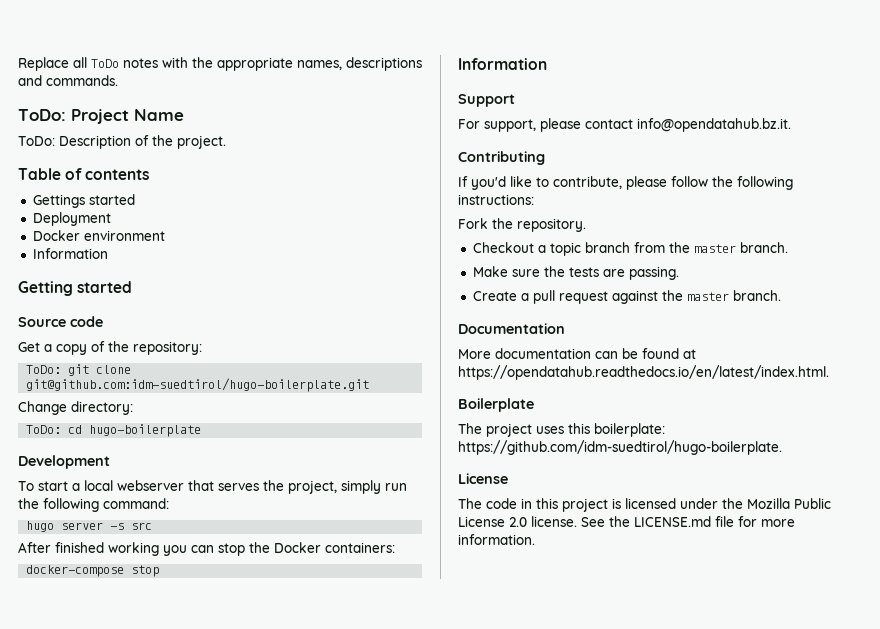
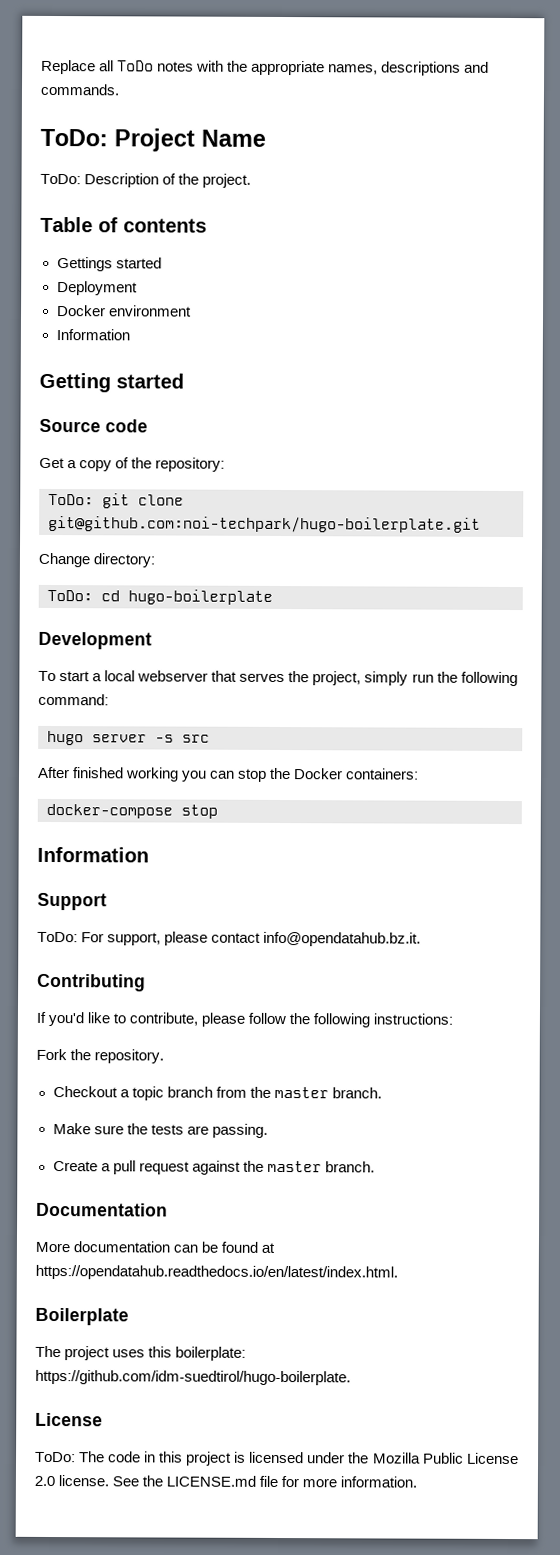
- ToDo: git clone git@github.com:idm-suedtirol/hugo-boilerplate.git
+ ToDo: git clone git@github.com:noi-techpark/hugo-boilerplate.git
- For support, please contact info@opendatahub.bz.it.
+ ToDo: For support, please contact info@opendatahub.bz.it.
- The code in this project is licensed under the Mozilla Public License 2.0 license.
+ ToDo: The code in this project is licensed under the Mozilla Public License 2.0 license.

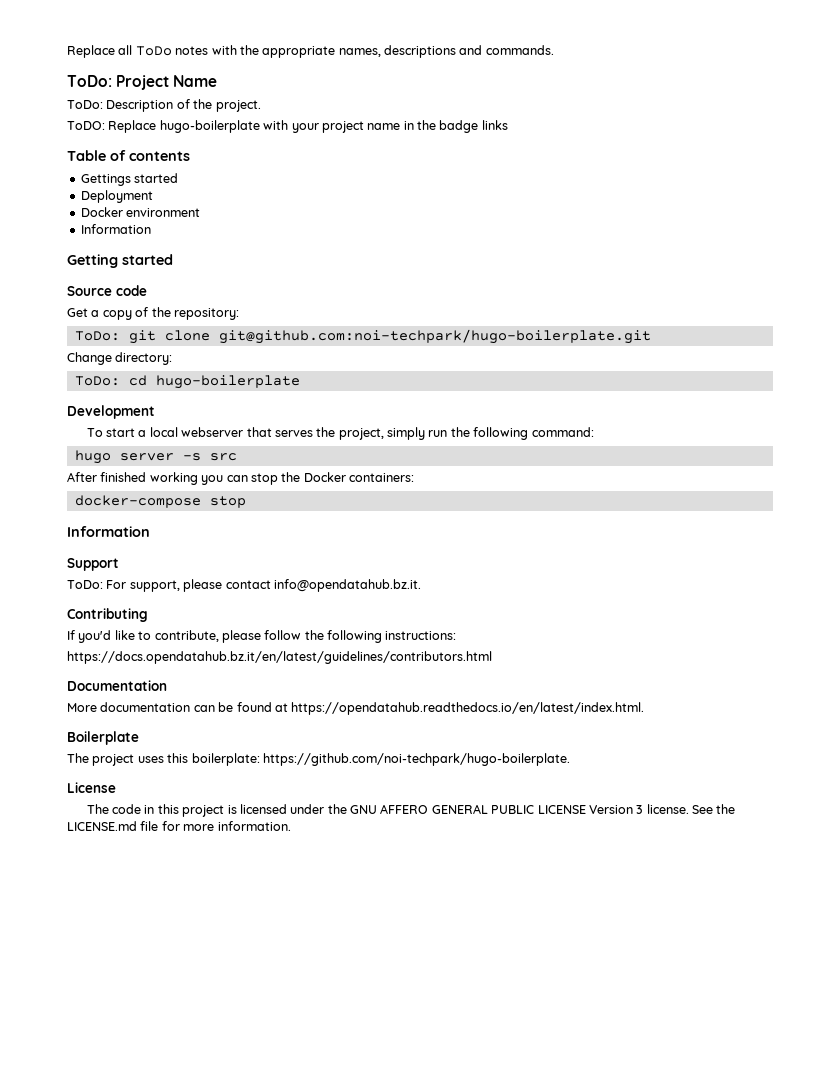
+ ToDO: Replace hugo-boilerplate with your project name in the badge links
- Fork the repository.
- Checkout a topic branch from the master branch.
- Make sure the tests are passing.
- Create a pull request against the master branch.
+ https://docs.opendatahub.bz.it/en/latest/guidelines/contributors.html
- The project uses this boilerplate: https://github.com/idm-suedtirol/hugo-boilerplate.
+ The project uses this boilerplate: https://github.com/noi-techpark/hugo-boilerplate.
- ToDo: The code in this project is licensed under the Mozilla Public License 2.0 license.
+ The code in this project is licensed under the GNU AFFERO GENERAL PUBLIC LICENSE Version 3 license.

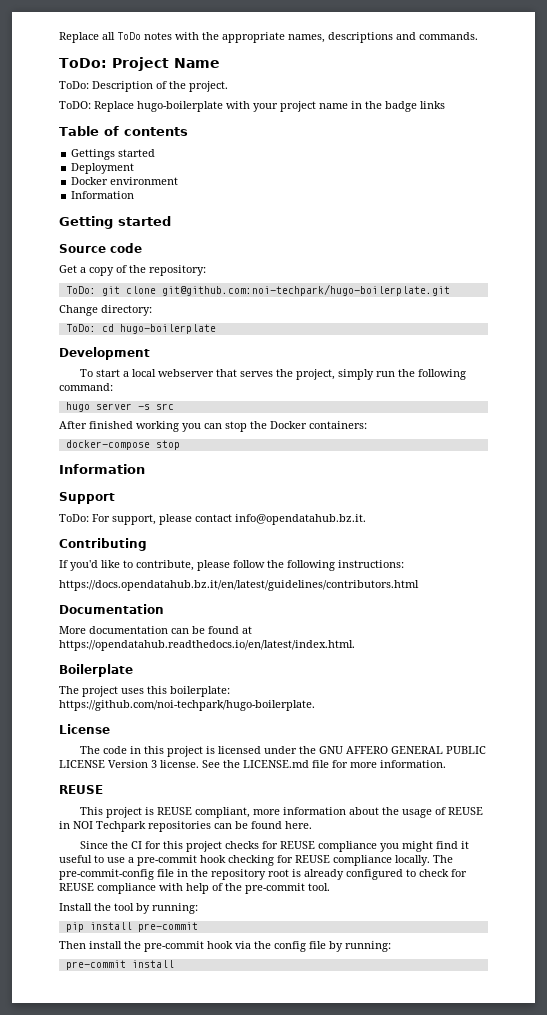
  See the LICENSE.md file for more information.
+ REUSE
+ This project is REUSE compliant, more information about the usage of REUSE in NOI Techpark repositories can be found here.
+ Since the CI for this project checks for REUSE compliance you might find it useful to use a pre-commit hook checking for REUSE compliance locally. The pre-commit-config file in the repository root is already configured to check for REUSE compliance with help of the pre-commit tool.
+ Install the tool by running:
+ pip install pre-commit
+ Then install the pre-commit hook via the config file by running:
+ pre-commit install

